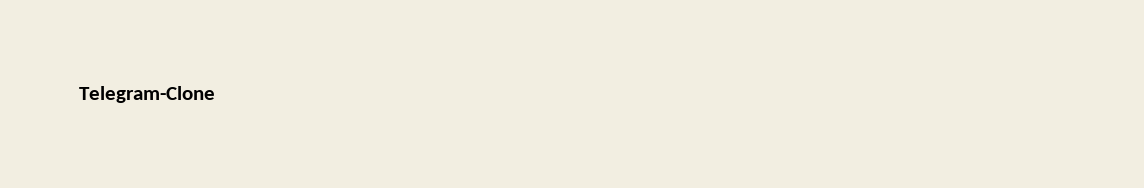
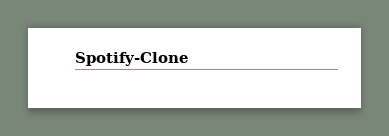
- Telegram-Clone
+ Spotify-Clone

